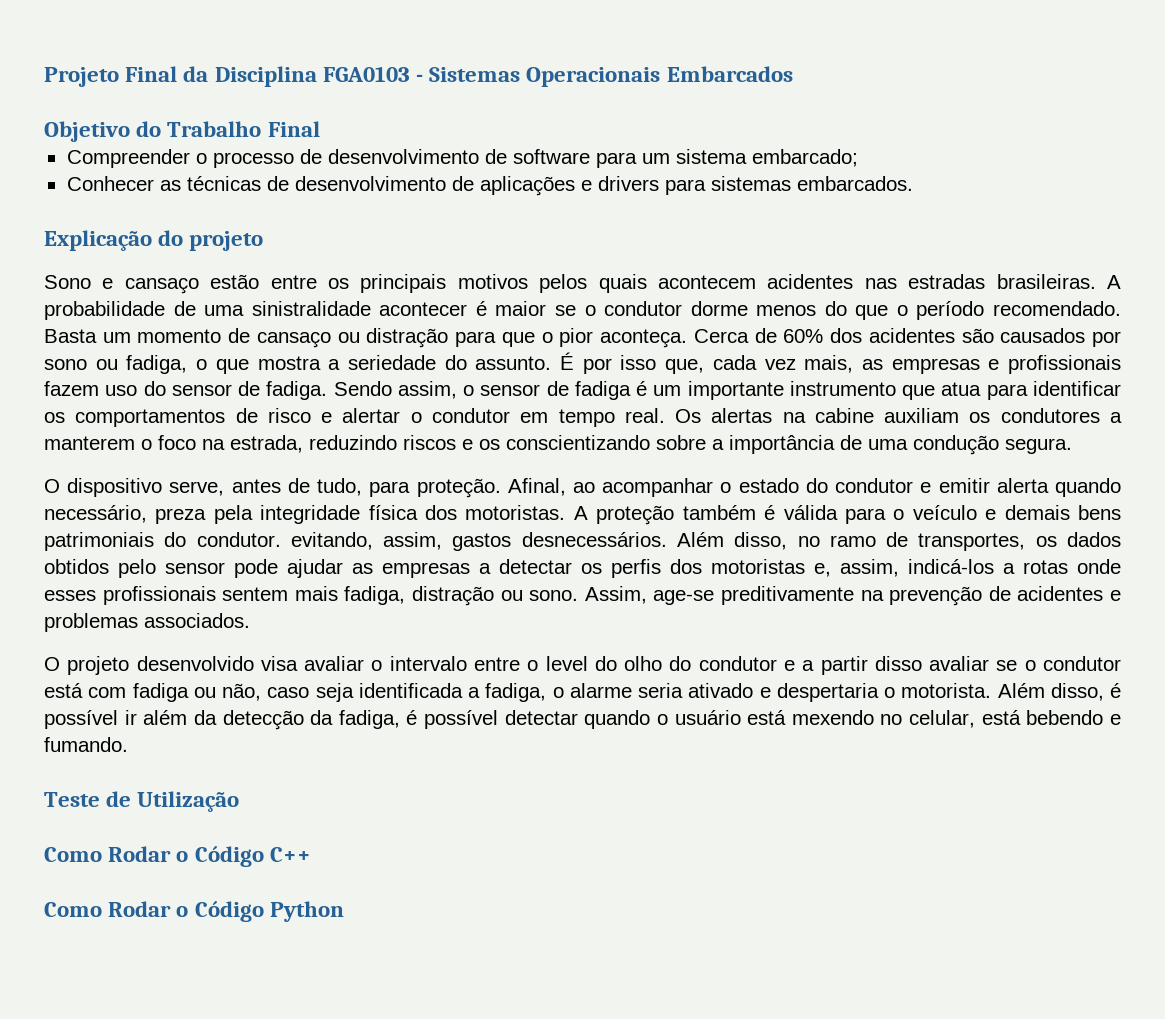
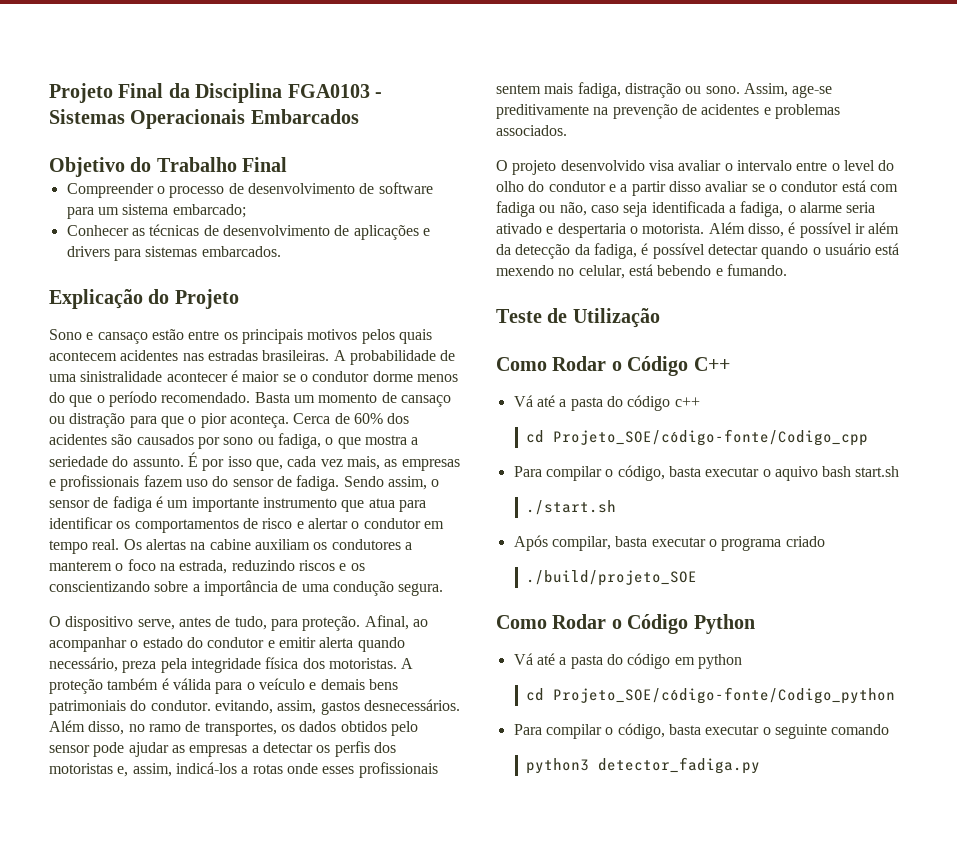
- Explicação do projeto
+ Explicação do Projeto
+ Vá até a pasta do código c++
+ cd Projeto_SOE/código-fonte/Codigo_cpp
+ Para compilar o código, basta executar o aquivo bash start.sh
+ ./start.sh
+ Após compilar, basta executar o programa criado
+ ./build/projeto_SOE
+ Vá até a pasta do código em python
+ cd Projeto_SOE/código-fonte/Codigo_python
+ Para compilar o código, basta executar o seguinte comando
+ python3 detector_fadiga.py

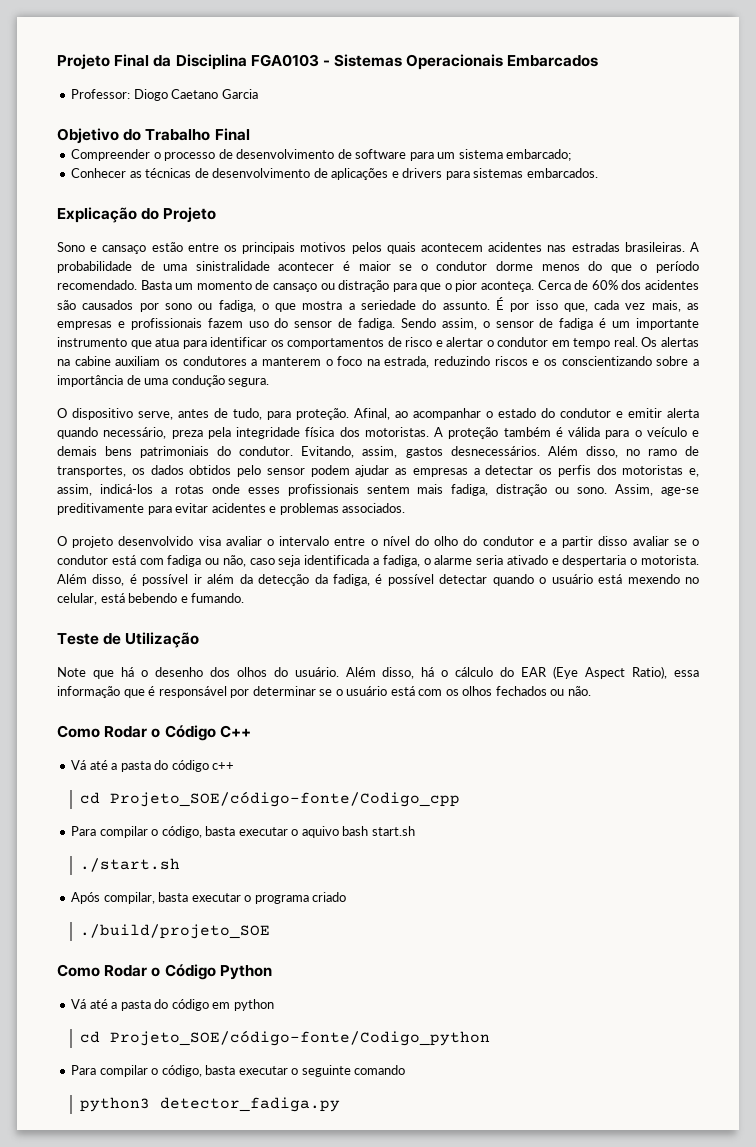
+ Professor: Diogo Caetano Garcia
- A proteção também é válida para o veículo e demais bens patrimoniais do condutor. evitando, assim, gastos desnecessários.
+ A proteção também é válida para o veículo e demais bens patrimoniais do condutor. Evitando, assim, gastos desnecessários.
- Além disso, no ramo de transportes, os dados obtidos pelo sensor pode ajudar as empresas a detectar os perfis dos motoristas e, assim, indicá-los a rotas onde esses profissionais sentem mais fadiga, distração ou sono.
+ Além disso, no ramo de transportes, os dados obtidos pelo sensor podem ajudar as empresas a detectar os perfis dos motoristas e, assim, indicá-los a rotas onde esses profissionais sentem mais fadiga, distração ou sono.
- Assim, age-se preditivamente na prevenção de acidentes e problemas associados.
+ Assim, age-se preditivamente para evitar acidentes e problemas associados.
- O projeto desenvolvido visa avaliar o intervalo entre o level do olho do condutor e a partir disso avaliar se o condutor está com fadiga ou não, caso seja identificada a fadiga, o alarme seria ativado e despertaria o motorista.
+ O projeto desenvolvido visa avaliar o intervalo entre o nível do olho do condutor e a partir disso avaliar se o condutor está com fadiga ou não, caso seja identificada a fadiga, o alarme seria ativado e despertaria o motorista.
+ Note que há o desenho dos olhos do usuário. Além disso, há o cálculo do EAR (Eye Aspect Ratio), essa informação que é responsável por determinar se o usuário está com os olhos fechados ou não.

